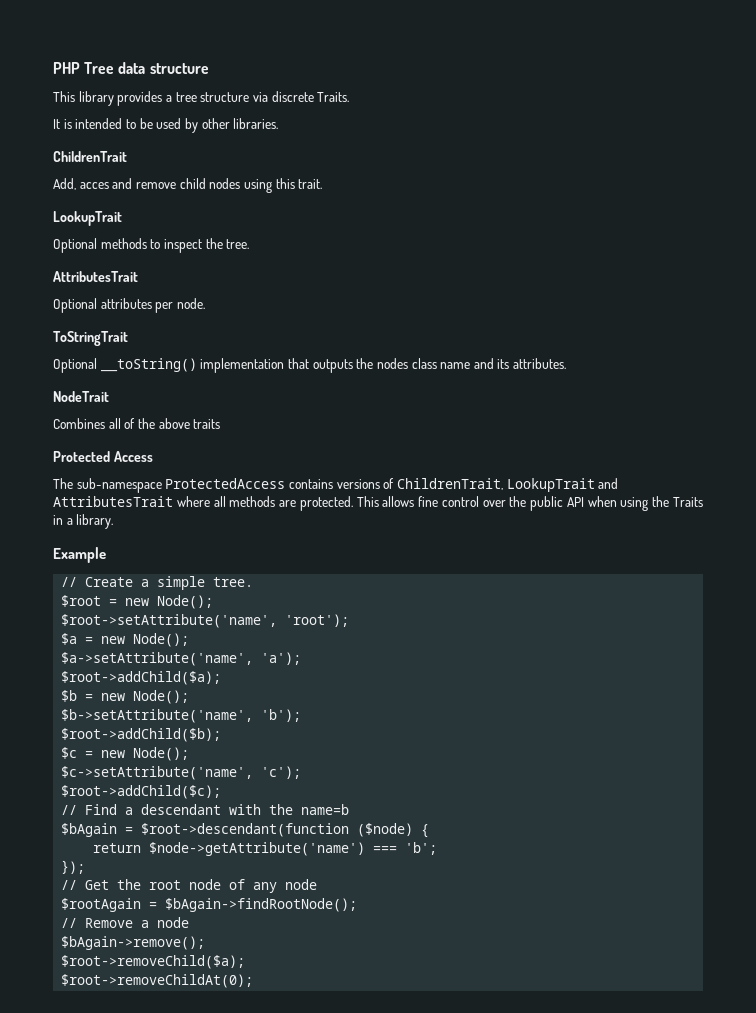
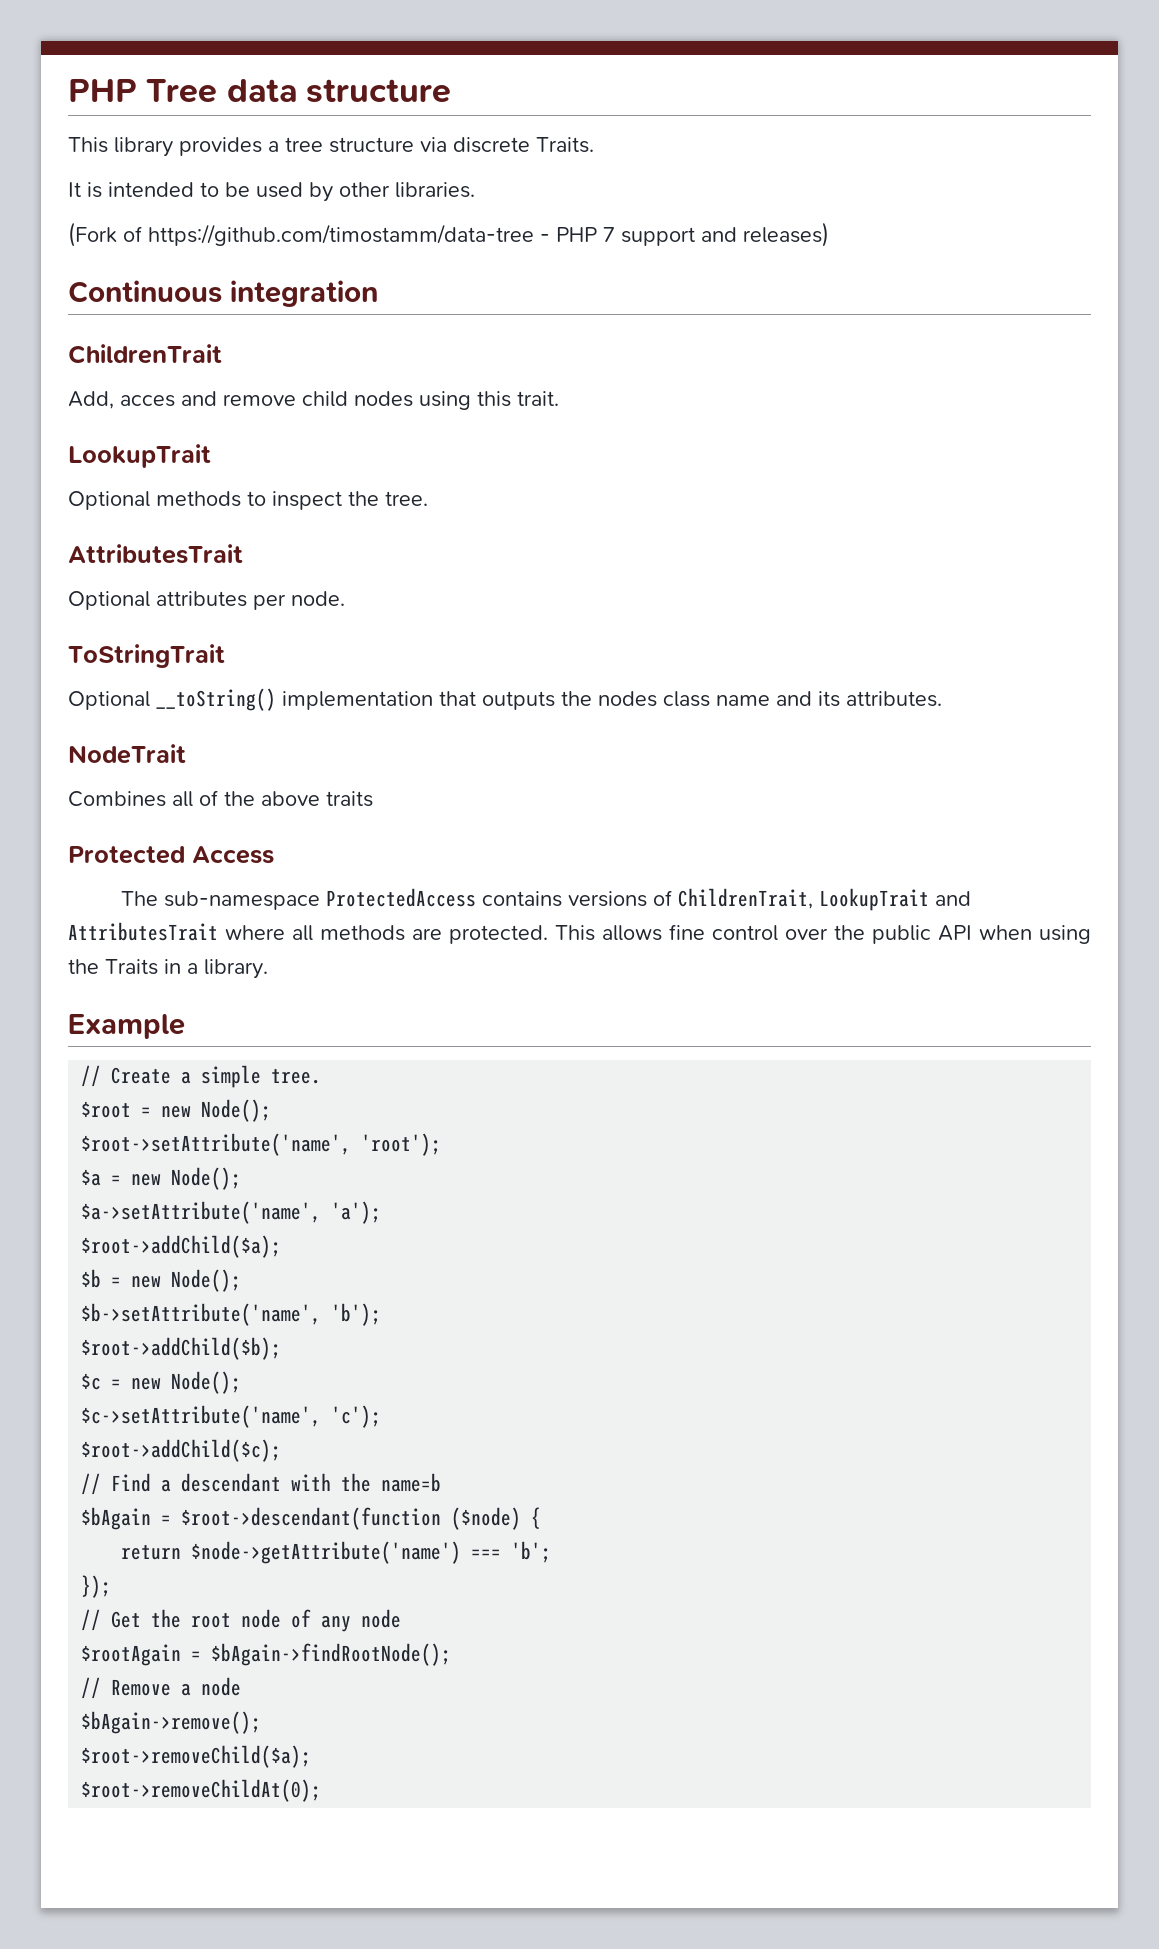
+ (Fork of https://github.com/timostamm/data-tree - PHP 7 support and releases)
+ Continuous integration

